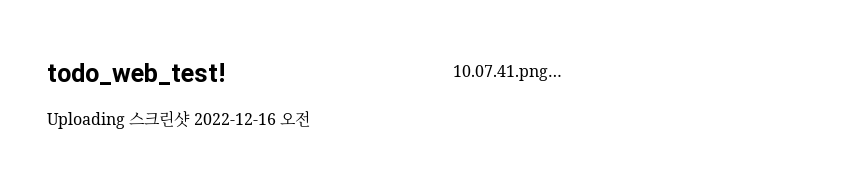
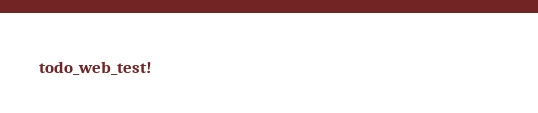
- Uploading 스크린샷 2022-12-16 오전 10.07.41.png…

